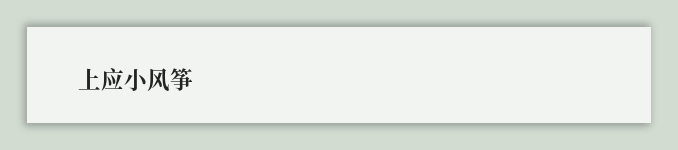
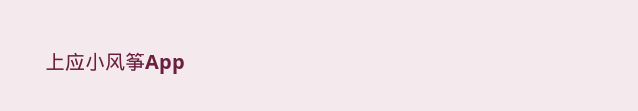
- 上应小风筝
+ 上应小风筝App

